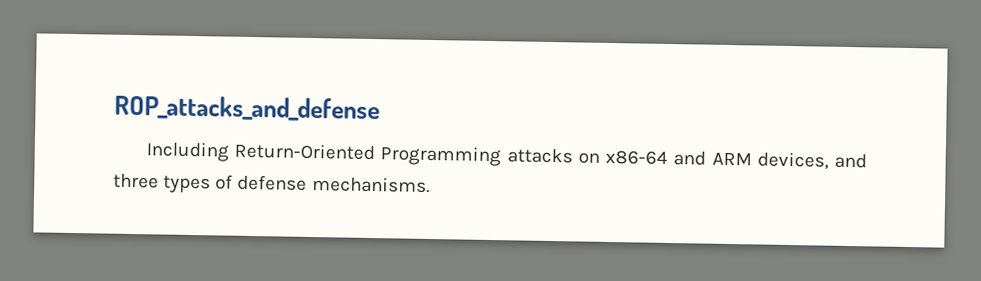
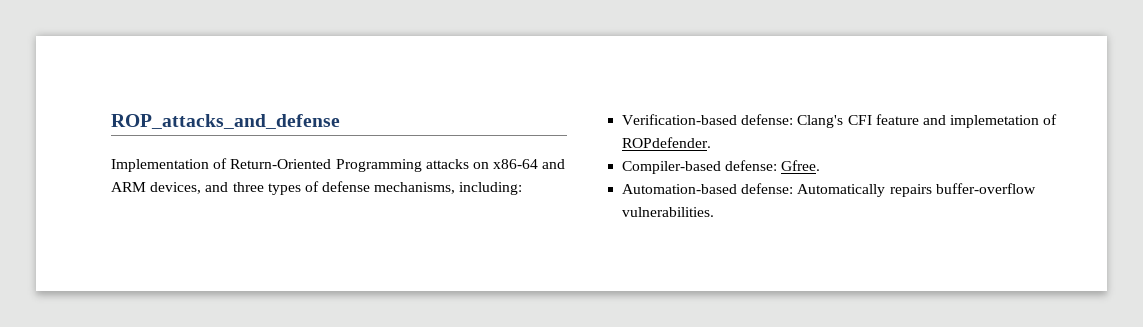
- Including Return-Oriented Programming attacks on x86-64 and ARM devices, and three types of defense mechanisms.
+ Implementation of Return-Oriented Programming attacks on x86-64 and ARM devices, and three types of defense mechanisms, including:
+ Verification-based defense: Clang's CFI feature and implemetation of ROPdefender.
+ Compiler-based defense: Gfree.
+ Automation-based defense: Automatically repairs buffer-overflow vulnerabilities.

